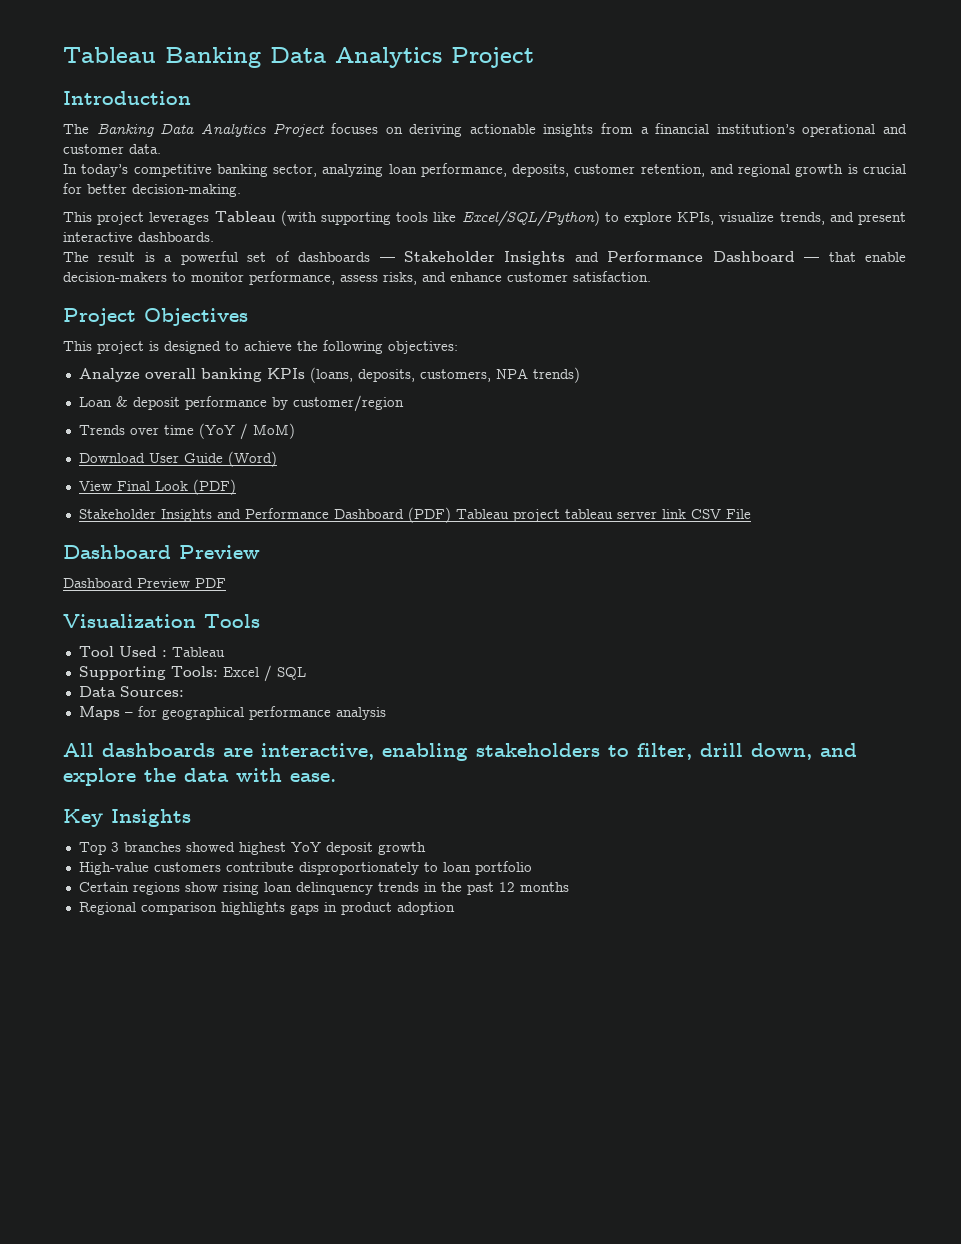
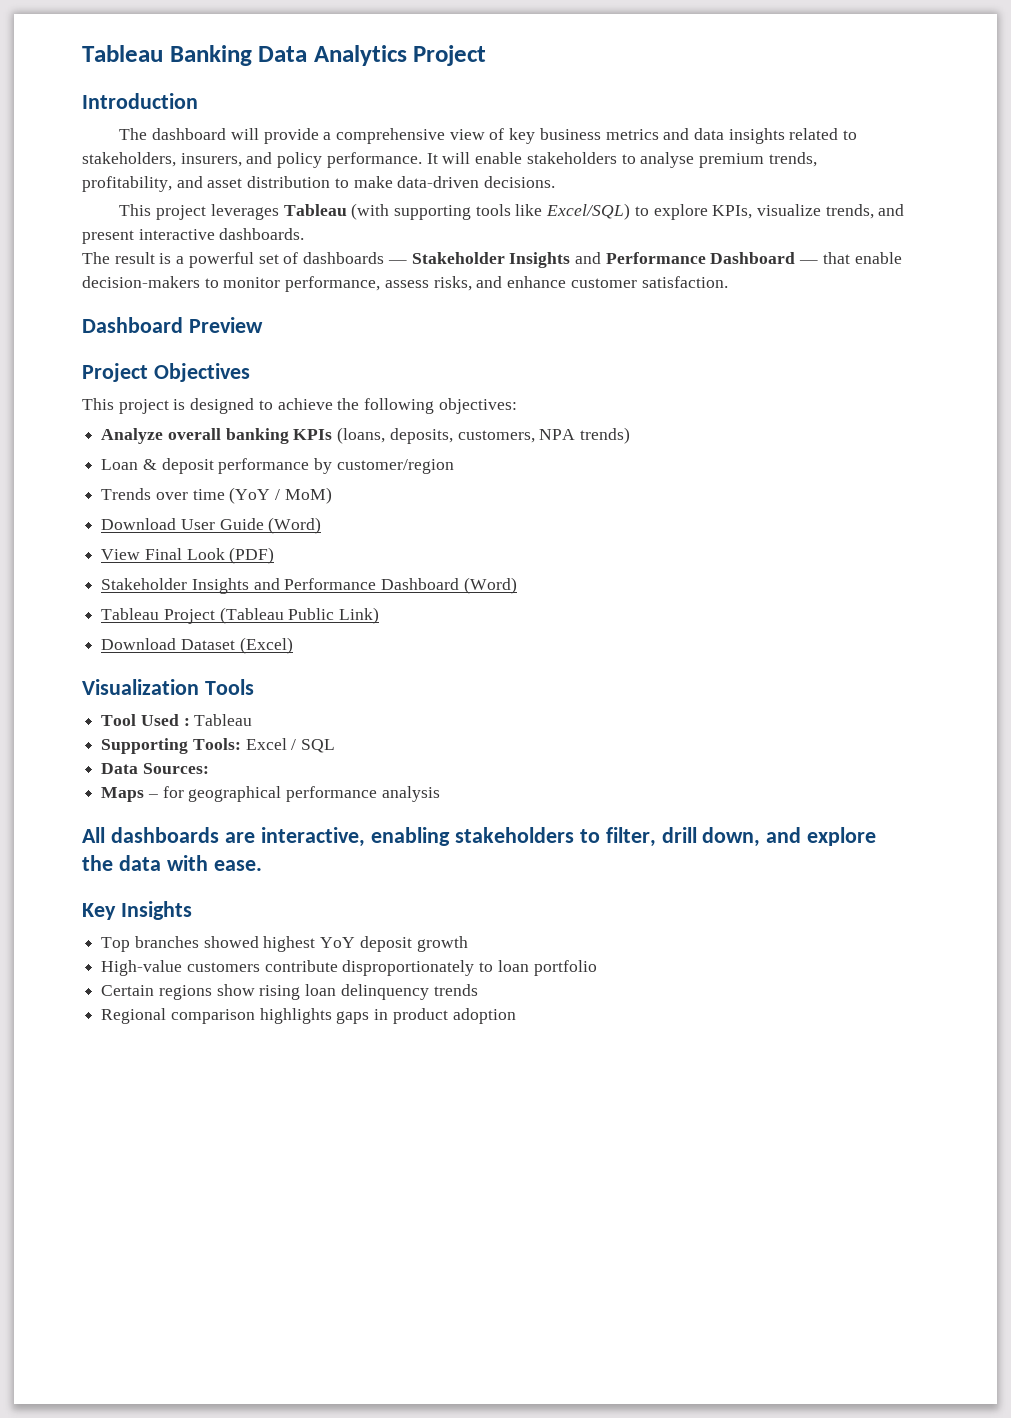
- The Banking Data Analytics Project focuses on deriving actionable insights from a financial institution’s operational and customer data.
- In today’s competitive banking sector, analyzing loan performance, deposits, customer retention, and regional growth is crucial for better decision-making.
+ The dashboard will provide a comprehensive view of key business metrics and data insights related to stakeholders, insurers, and policy performance. It will enable stakeholders to analyse premium trends, profitability, and asset distribution to make data-driven decisions.
- This project leverages Tableau (with supporting tools like Excel/SQL/Python) to explore KPIs, visualize trends, and present interactive dashboards.
+ This project leverages Tableau (with supporting tools like Excel/SQL) to explore KPIs, visualize trends, and present interactive dashboards.
+ Dashboard Preview
- Stakeholder Insights and Performance Dashboard (PDF) Tableau project tableau server link CSV File
- Dashboard Preview
- Dashboard Preview PDF
+ Stakeholder Insights and Performance Dashboard (Word)
+ Tableau Project (Tableau Public Link)
+ Download Dataset (Excel)
- Top 3 branches showed highest YoY deposit growth
+ Top branches showed highest YoY deposit growth
- Certain regions show rising loan delinquency trends in the past 12 months
+ Certain regions show rising loan delinquency trends

